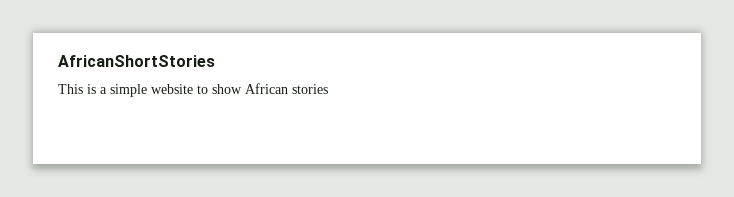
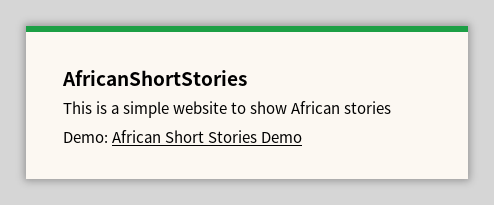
+ Demo: African Short Stories Demo

